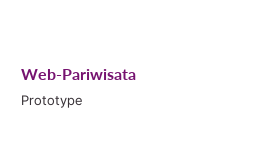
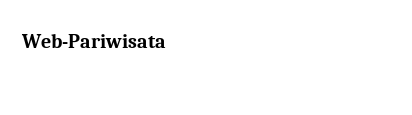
- Prototype

